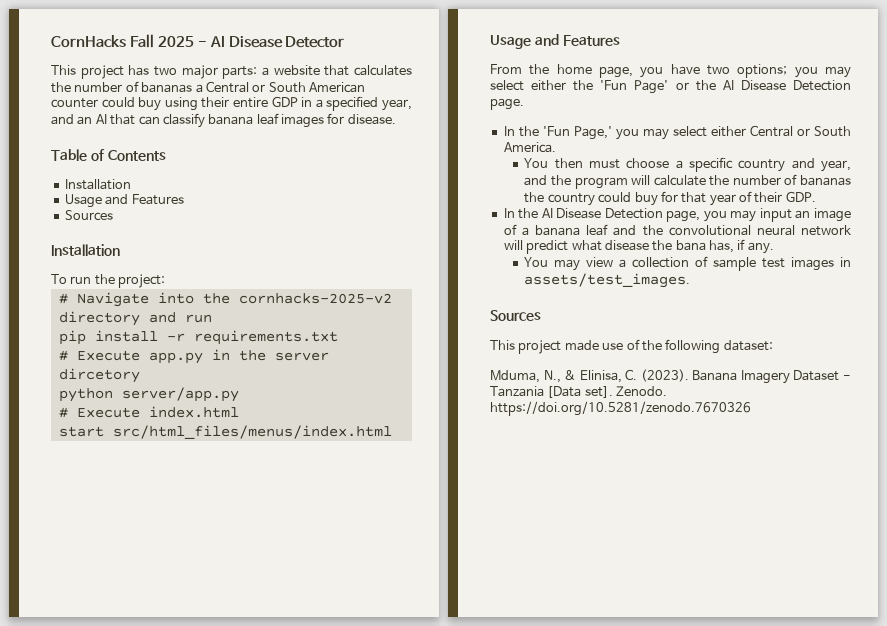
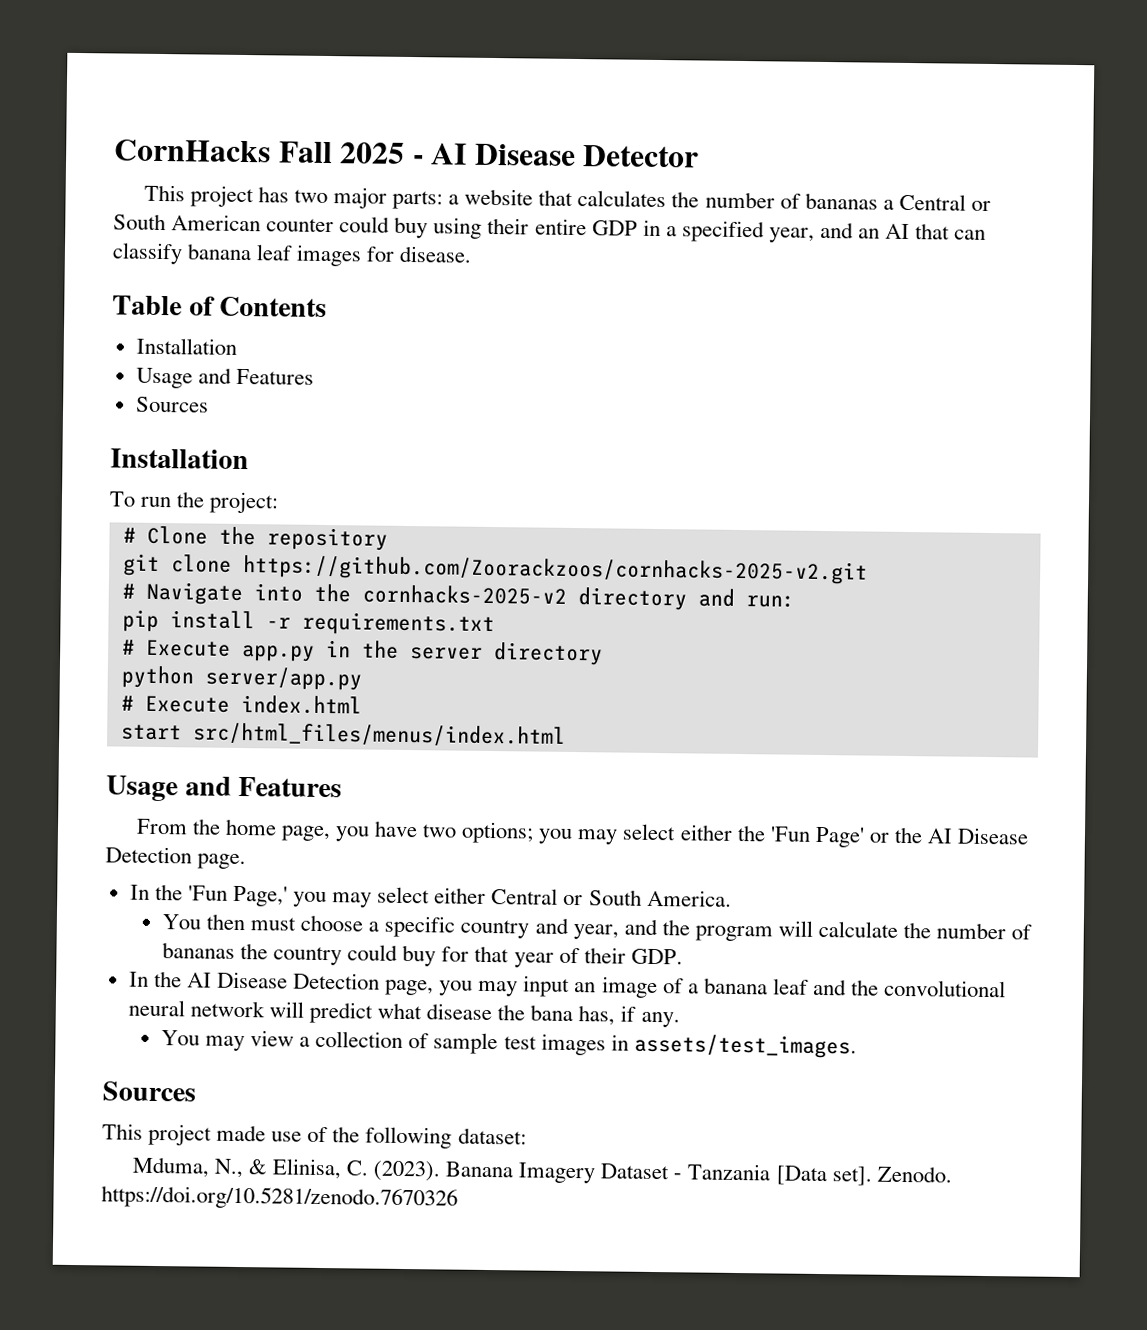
+ # Clone the repository
+ git clone https://github.com/Zoorackzoos/cornhacks-2025-v2.git
- # Navigate into the cornhacks-2025-v2 directory and run
+ # Navigate into the cornhacks-2025-v2 directory and run:
- # Execute app.py in the server dircetory
+ # Execute app.py in the server directory

